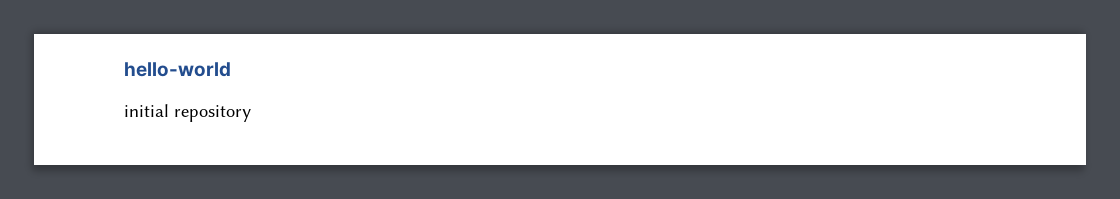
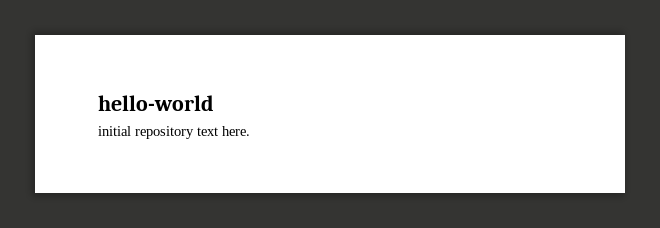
- initial repository
+ initial repository text here.

